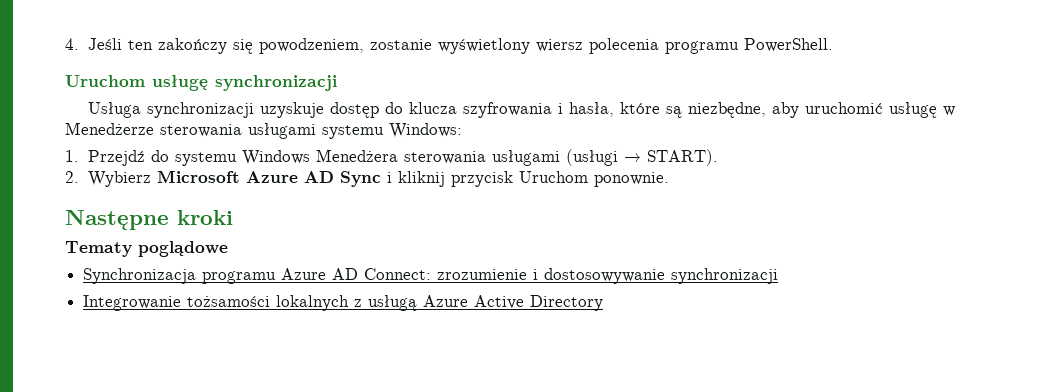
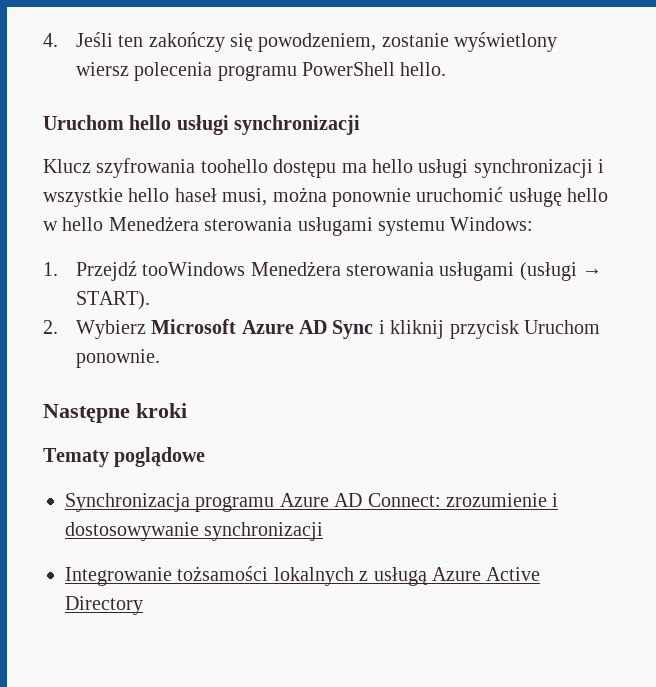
- 4. Jeśli ten zakończy się powodzeniem, zostanie wyświetlony wiersz polecenia programu PowerShell.
- Uruchom usługę synchronizacji
- Usługa synchronizacji uzyskuje dostęp do klucza szyfrowania i hasła, które są niezbędne, aby uruchomić usługę w Menedżerze sterowania usługami systemu Windows:
+ 4. Jeśli ten zakończy się powodzeniem, zostanie wyświetlony wiersz polecenia programu PowerShell hello.
+ Uruchom hello usługi synchronizacji
+ Klucz szyfrowania toohello dostępu ma hello usługi synchronizacji i wszystkie hello haseł musi, można ponownie uruchomić usługę hello w hello Menedżera sterowania usługami systemu Windows:
- 1. Przejdź do systemu Windows Menedżera sterowania usługami (usługi → START).
+ 1. Przejdź tooWindows Menedżera sterowania usługami (usługi → START).

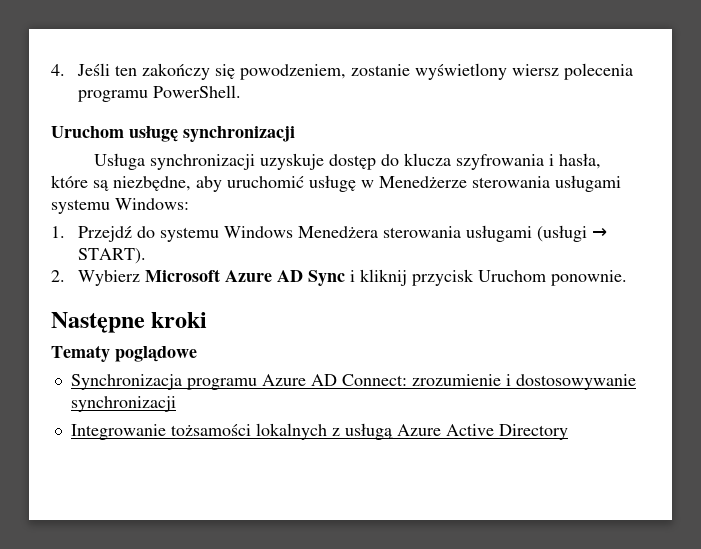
- 4. Jeśli ten zakończy się powodzeniem, zostanie wyświetlony wiersz polecenia programu PowerShell hello.
- Uruchom hello usługi synchronizacji
- Klucz szyfrowania toohello dostępu ma hello usługi synchronizacji i wszystkie hello haseł musi, można ponownie uruchomić usługę hello w hello Menedżera sterowania usługami systemu Windows:
+ 4. Jeśli ten zakończy się powodzeniem, zostanie wyświetlony wiersz polecenia programu PowerShell.
+ Uruchom usługę synchronizacji
+ Usługa synchronizacji uzyskuje dostęp do klucza szyfrowania i hasła, które są niezbędne, aby uruchomić usługę w Menedżerze sterowania usługami systemu Windows:
- 1. Przejdź tooWindows Menedżera sterowania usługami (usługi → START).
+ 1. Przejdź do systemu Windows Menedżera sterowania usługami (usługi → START).

